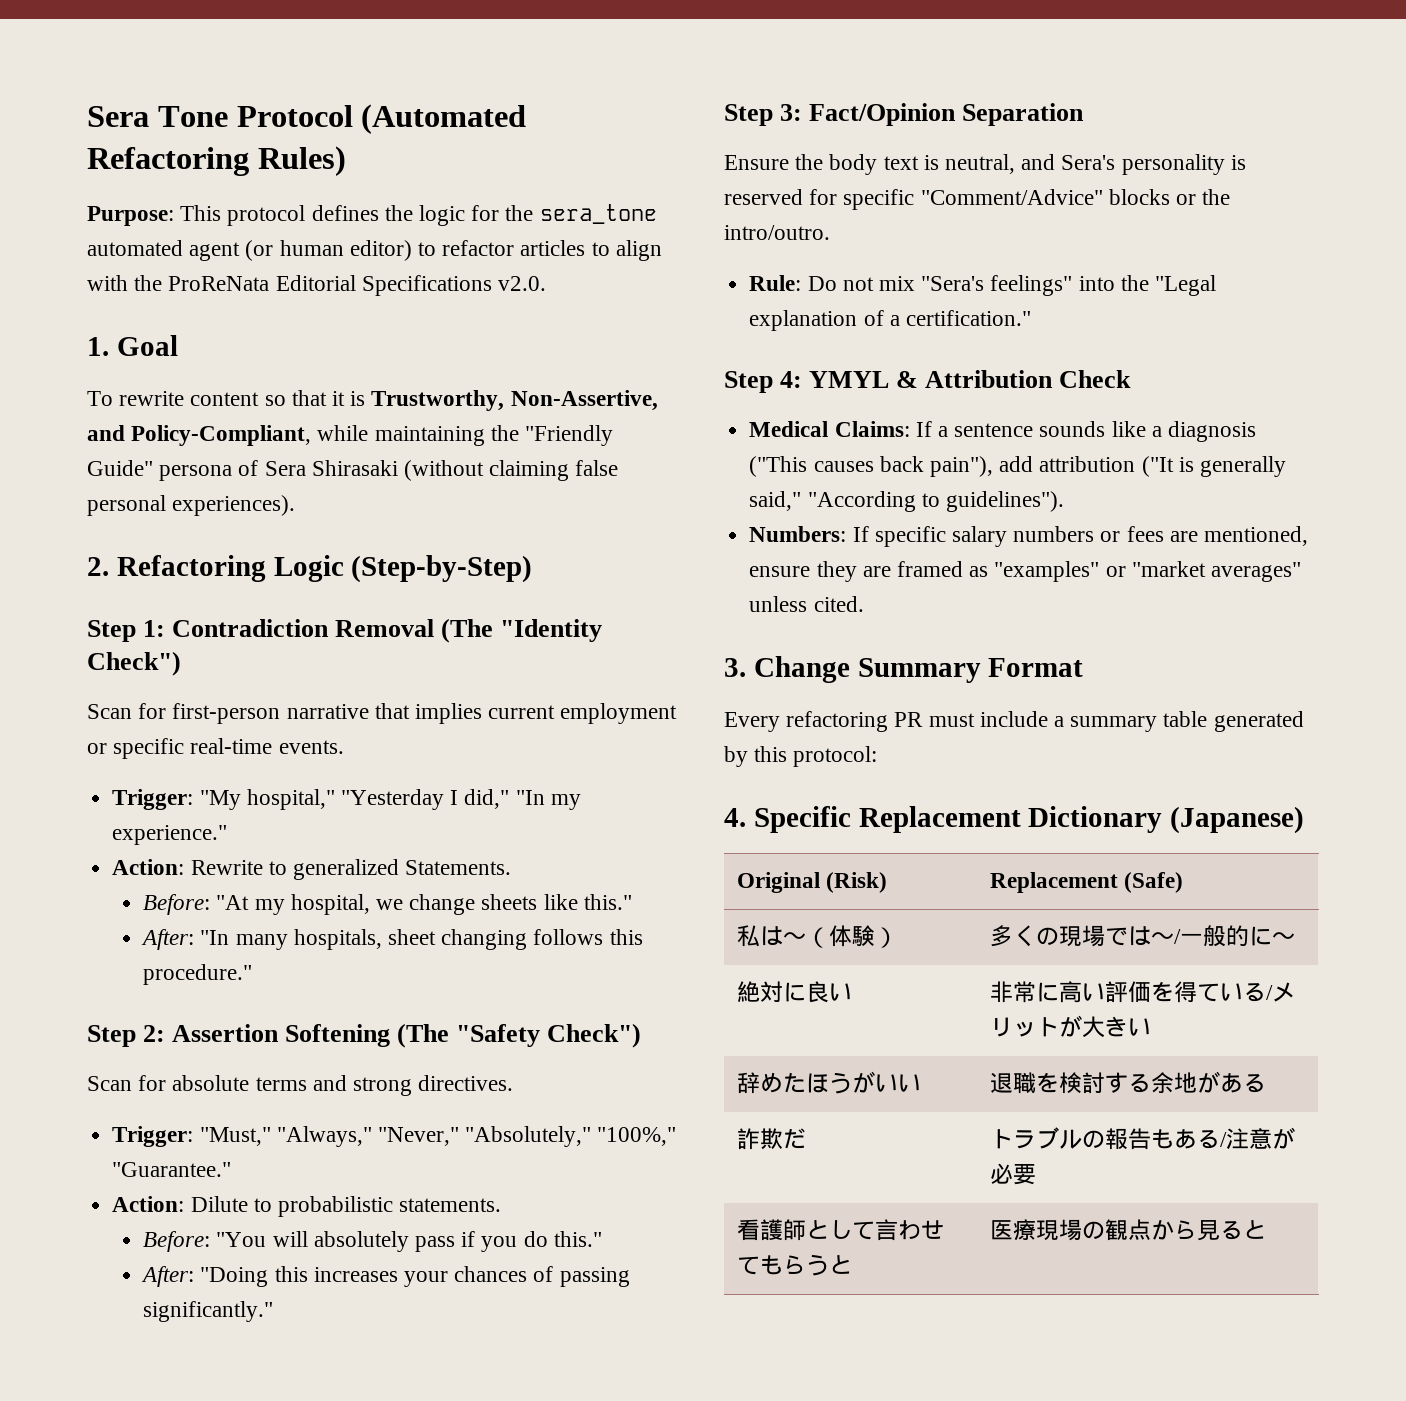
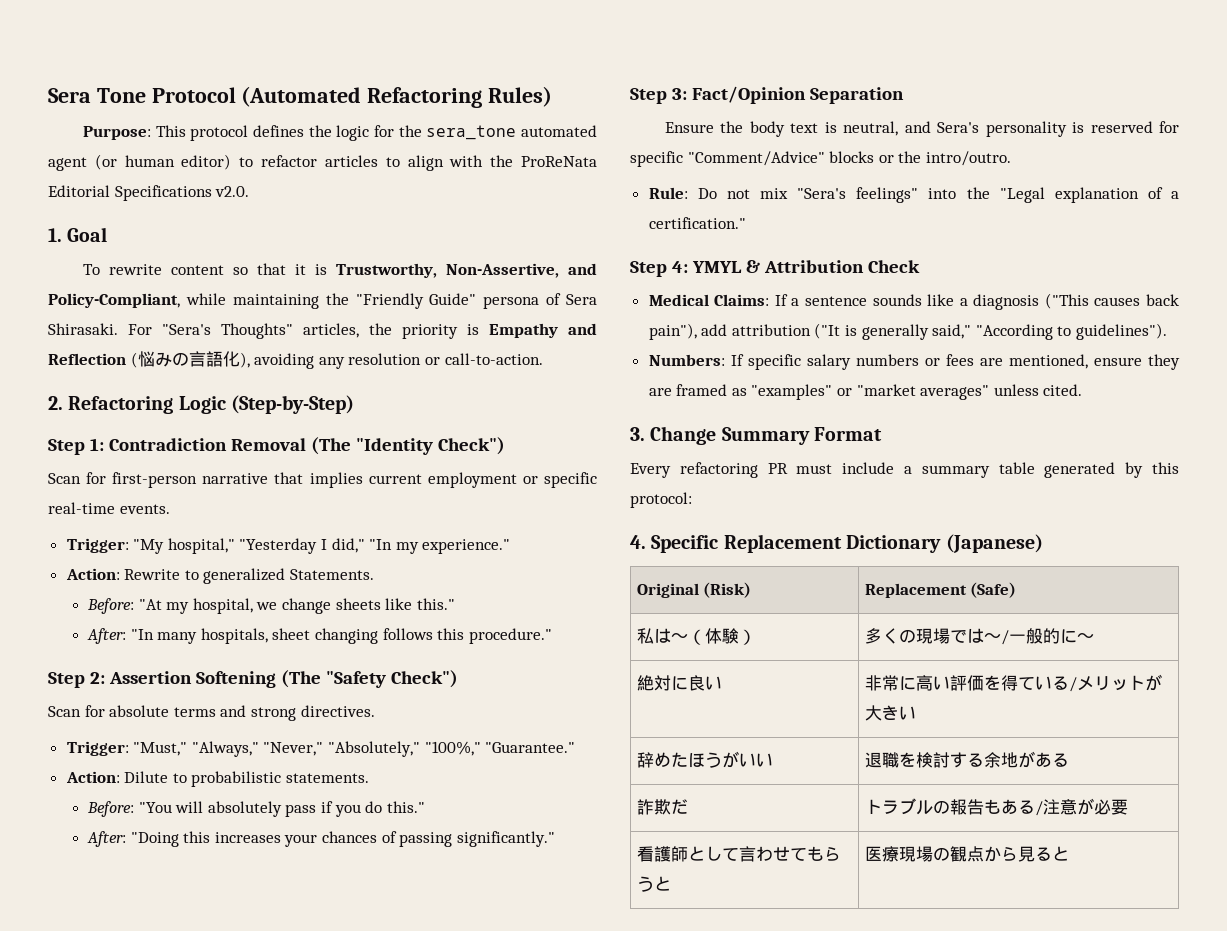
- To rewrite content so that it is Trustworthy, Non-Assertive, and Policy-Compliant, while maintaining the "Friendly Guide" persona of Sera Shirasaki (without claiming false personal experiences).
+ To rewrite content so that it is Trustworthy, Non-Assertive, and Policy-Compliant, while maintaining the "Friendly Guide" persona of Sera Shirasaki. For "Sera's Thoughts" articles, the priority is Empathy and Reflection (悩みの言語化), avoiding any resolution or call-to-action.

